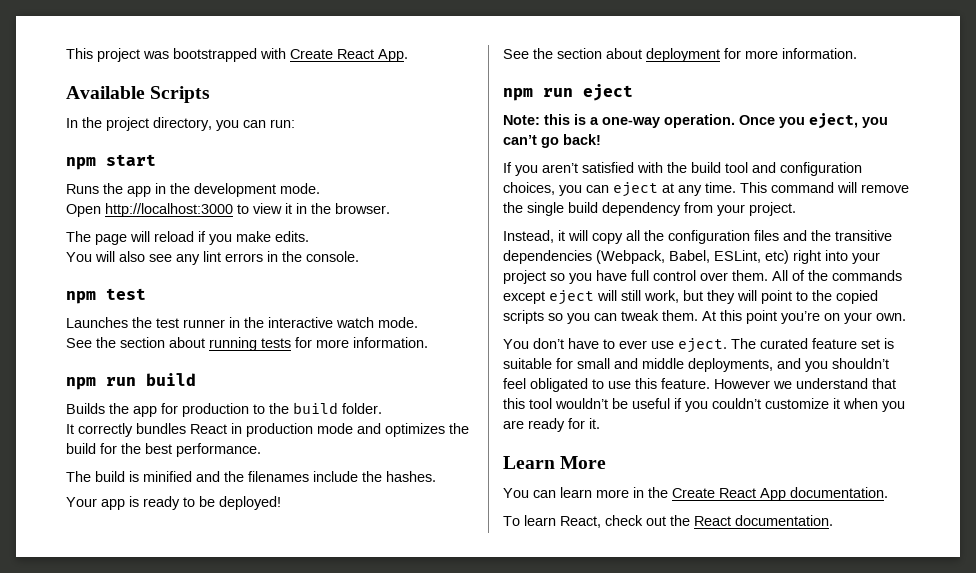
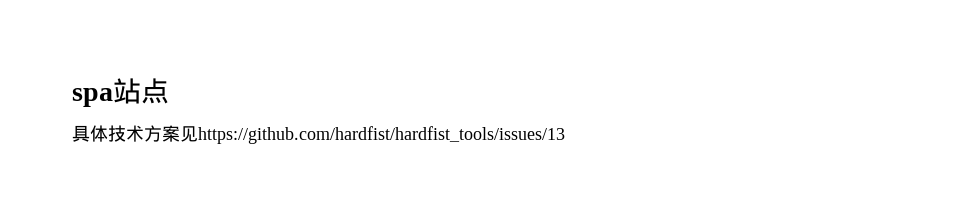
- This project was bootstrapped with Create React App.
- Available Scripts
- In the project directory, you can run:
- npm start
- Runs the app in the development mode.
- Open http://localhost:3000 to view it in the browser.
- The page will reload if you make edits.
- You will also see any lint errors in the console.
- npm test
- Launches the test runner in the interactive watch mode.
- See the section about running tests for more information.
- npm run build
- Builds the app for production to the build folder.
- It correctly bundles React in production mode and optimizes the build for the best performance.
- The build is minified and the filenames include the hashes.
- Your app is ready to be deployed!
- See the section about deployment for more information.
- npm run eject
- Note: this is a one-way operation. Once you eject, you can’t go back!
- If you aren’t satisfied with the build tool and configuration choices, you can eject at any time. This command will remove the single build dependency from your project.
- Instead, it will copy all the configuration files and the transitive dependencies (Webpack, Babel, ESLint, etc) right into your project so you have full control over them. All of the commands except eject will still work, but they will point to the copied scripts so you can tweak them. At this point you’re on your own.
- You don’t have to ever use eject. The curated feature set is suitable for small and middle deployments, and you shouldn’t feel obligated to use this feature. However we understand that this tool wouldn’t be useful if you couldn’t customize it when you are ready for it.
- Learn More
- You can learn more in the Create React App documentation.
- To learn React, check out the React documentation.
+ spa站点
+ 具体技术方案见https://github.com/hardfist/hardfist_tools/issues/13

